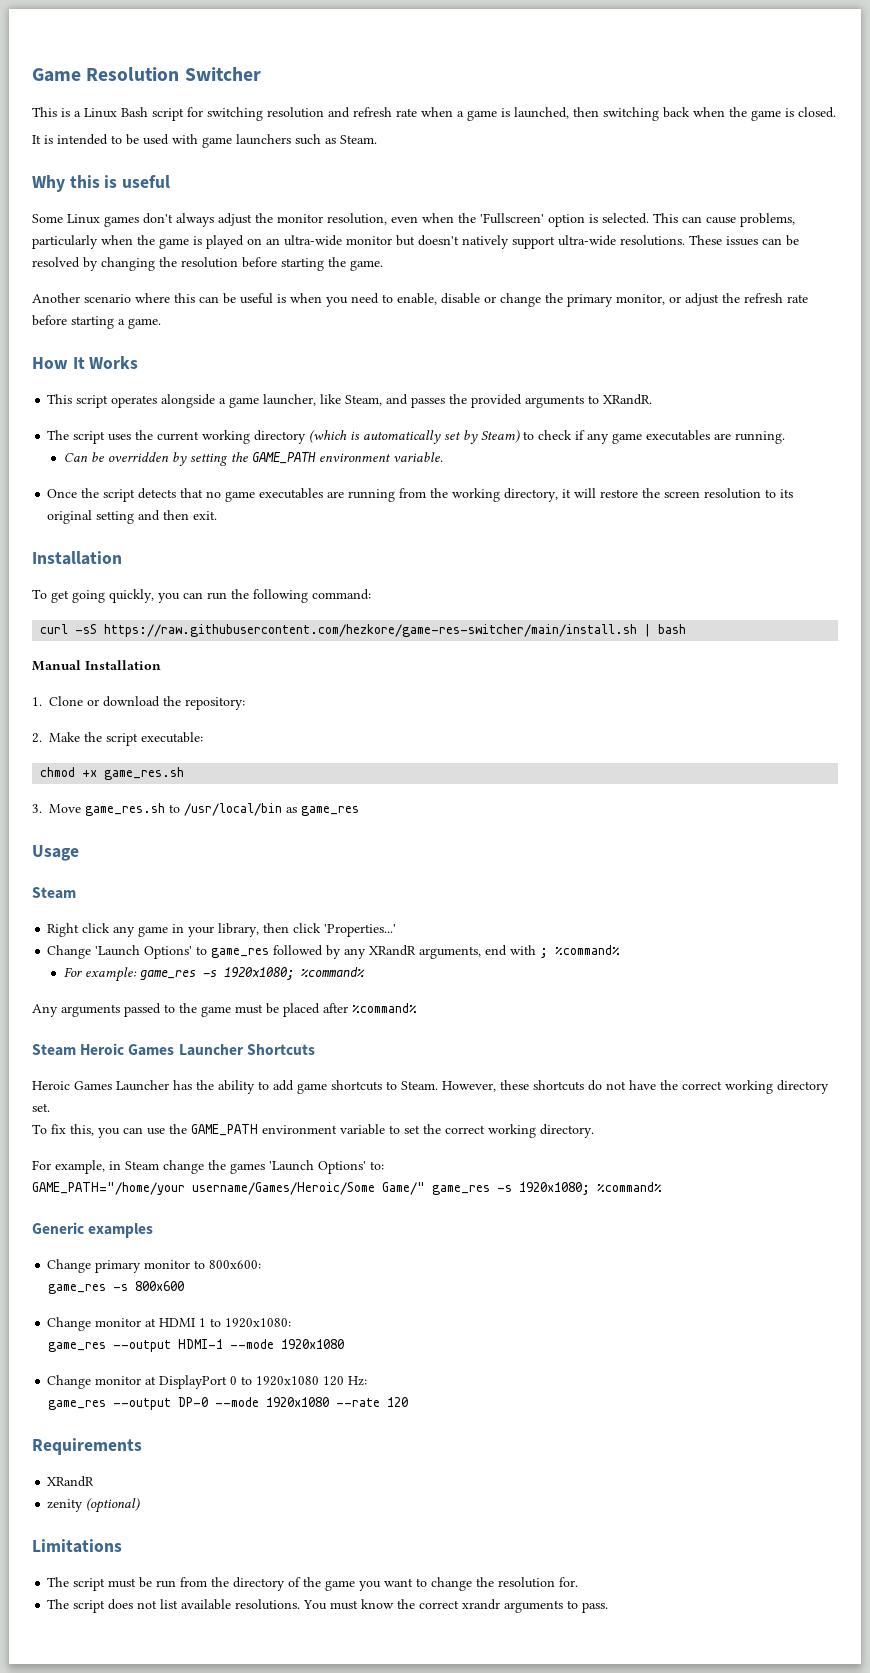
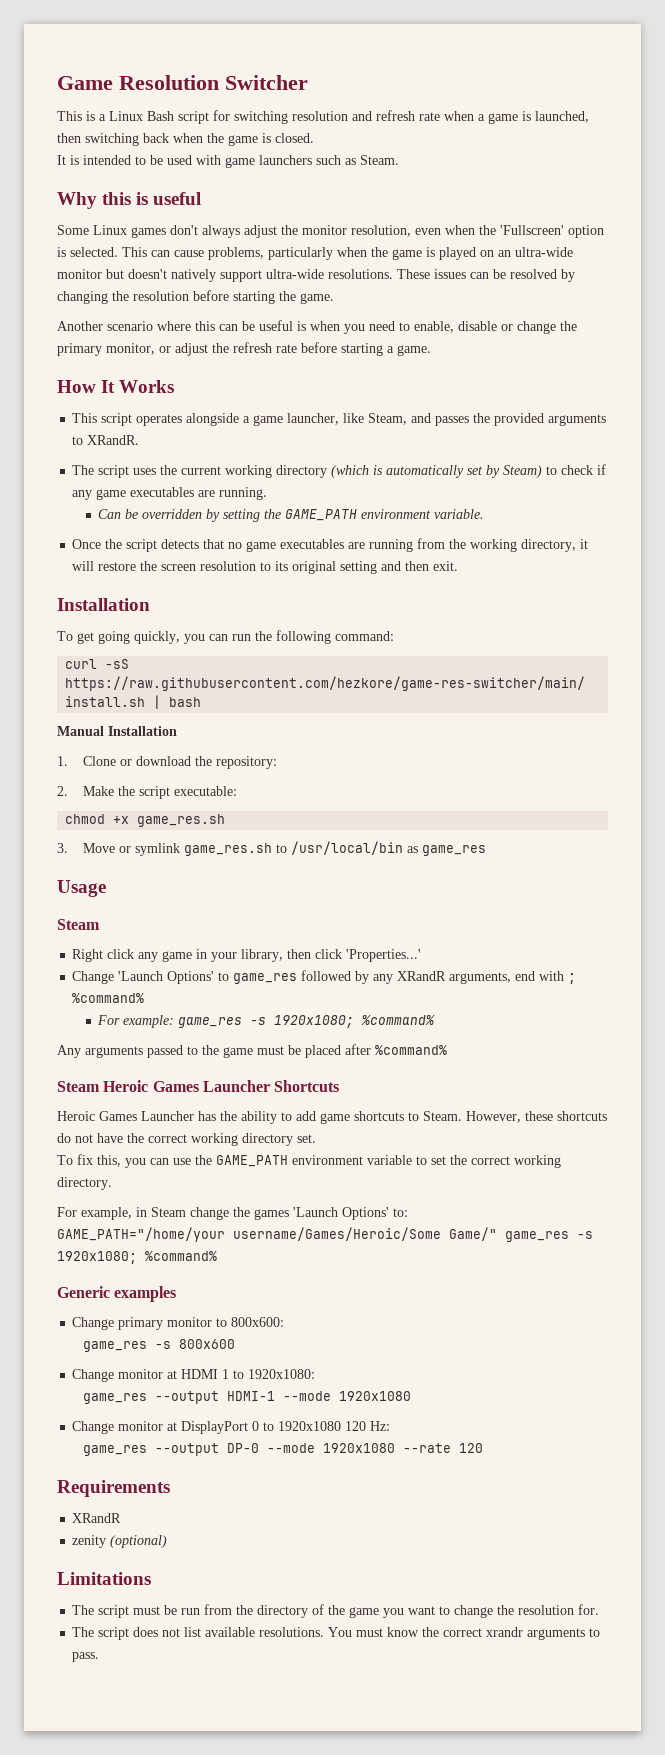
- 3. Move game_res.sh to /usr/local/bin as game_res
+ 3. Move or symlink game_res.sh to /usr/local/bin as game_res

